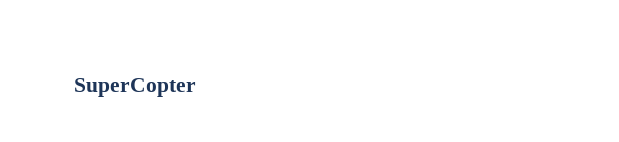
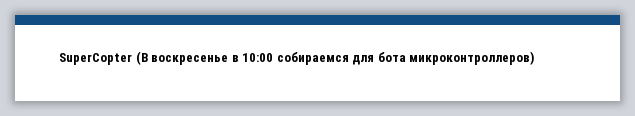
- SuperCopter
+ SuperCopter (В воскресенье в 10:00 собираемся для бота микроконтроллеров)

